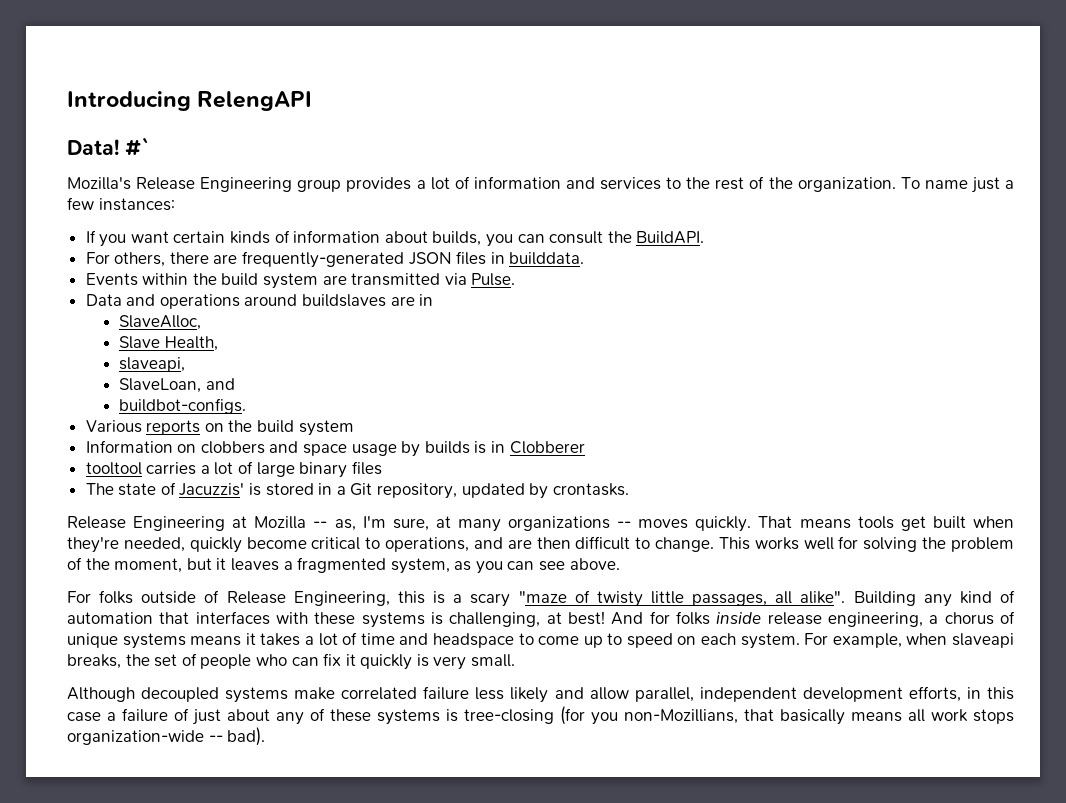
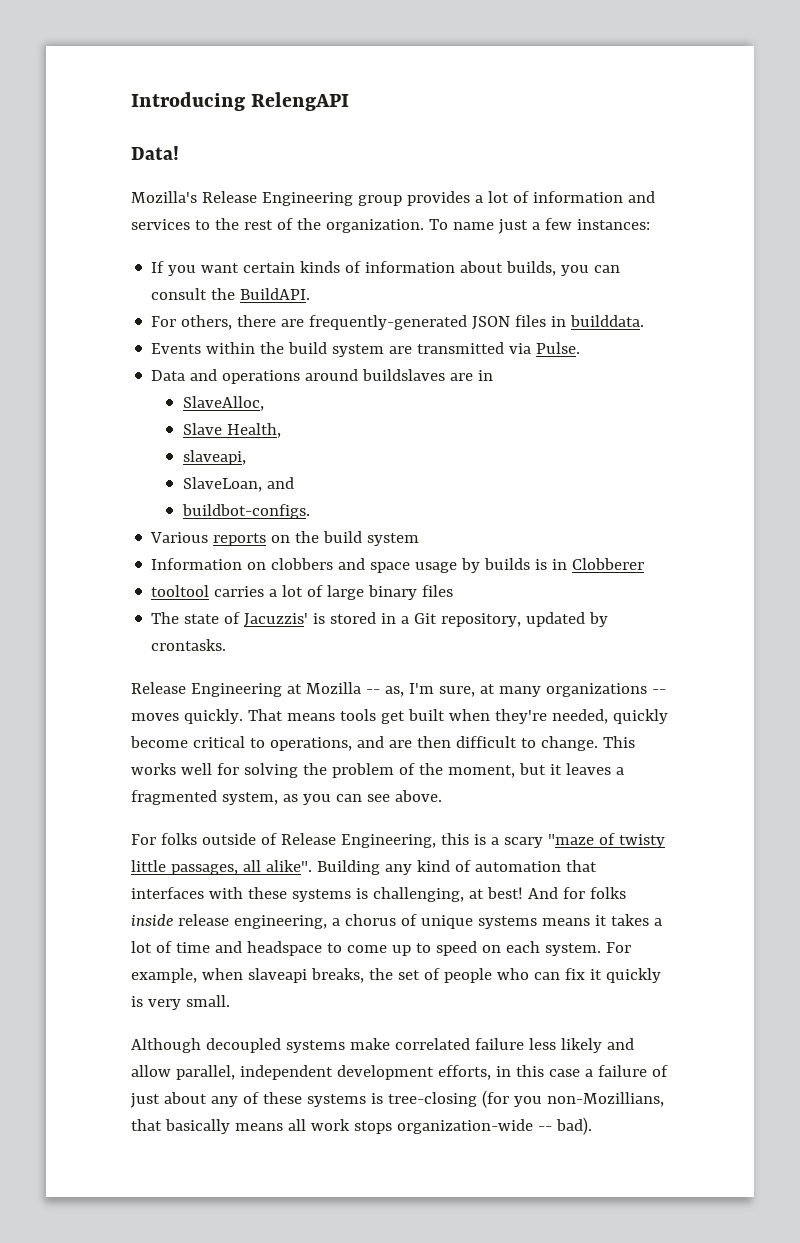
- #`

